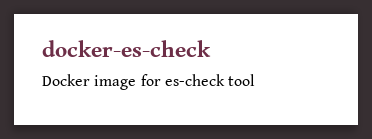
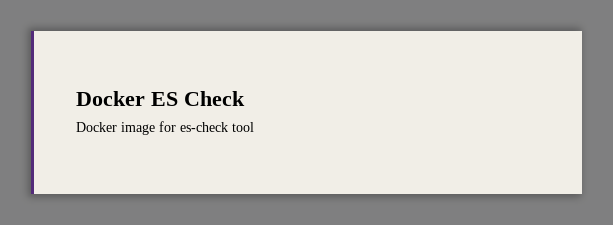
- docker-es-check
+ Docker ES Check

